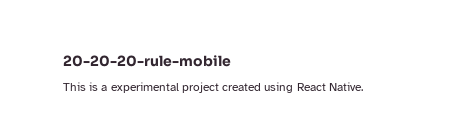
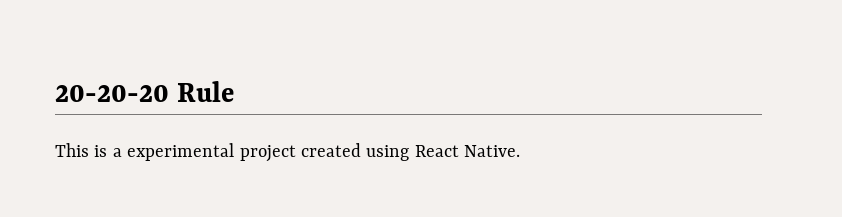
- 20-20-20-rule-mobile
+ 20-20-20 Rule

